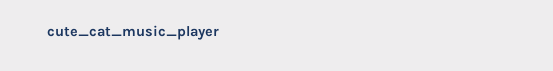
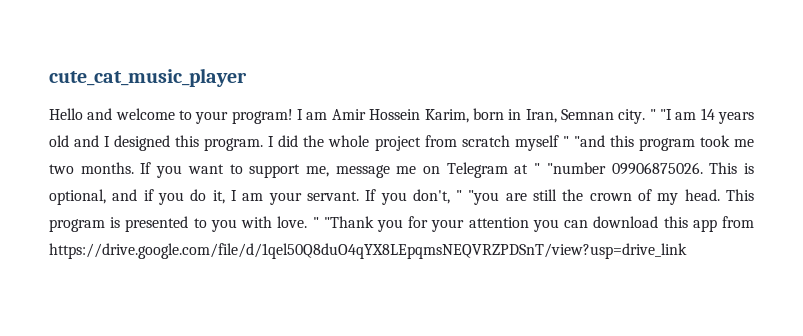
+ Hello and welcome to your program! I am Amir Hossein Karim, born in Iran, Semnan city. " "I am 14 years old and I designed this program. I did the whole project from scratch myself " "and this program took me two months. If you want to support me, message me on Telegram at " "number 09906875026. This is optional, and if you do it, I am your servant. If you don't, " "you are still the crown of my head. This program is presented to you with love. " "Thank you for your attention you can download this app from https://drive.google.com/file/d/1qel50Q8duO4qYX8LEpqmsNEQVRZPDSnT/view?usp=drive_link

